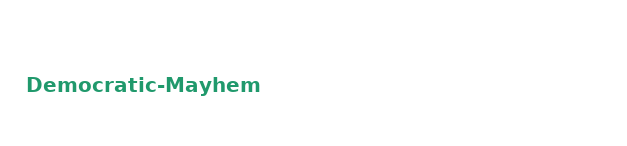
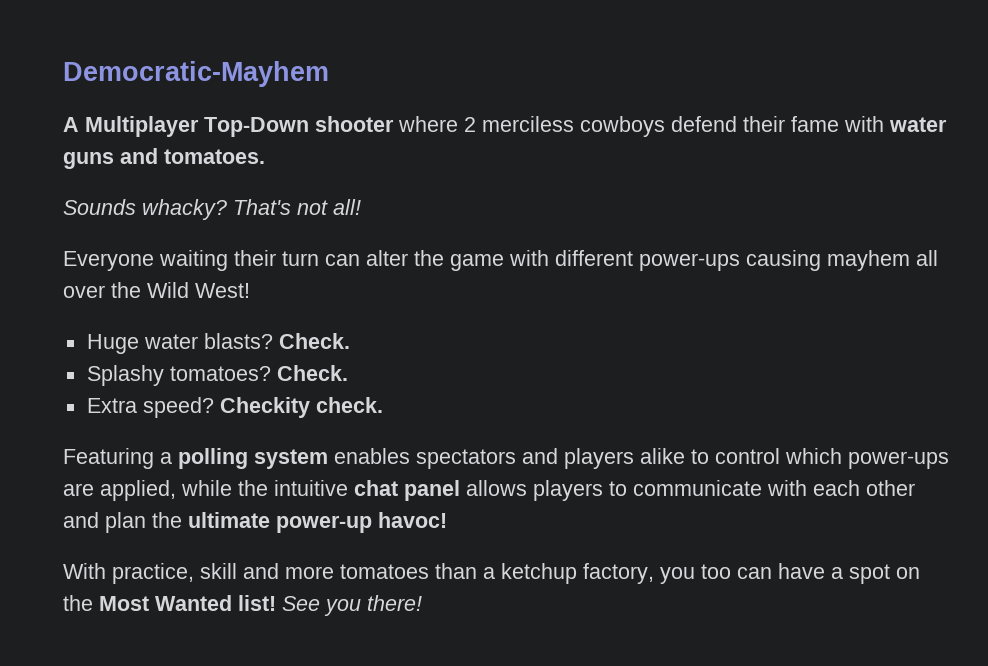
+ A Multiplayer Top-Down shooter where 2 merciless cowboys defend their fame with water guns and tomatoes.
+ Sounds whacky? That's not all!
+ Everyone waiting their turn can alter the game with different power-ups causing mayhem all over the Wild West!
+ Huge water blasts? Check.
+ Splashy tomatoes? Check.
+ Extra speed? Checkity check.
+ Featuring a polling system enables spectators and players alike to control which power-ups are applied, while the intuitive chat panel allows players to communicate with each other and plan the ultimate power-up havoc!
+ With practice, skill and more tomatoes than a ketchup factory, you too can have a spot on the Most Wanted list! See you there!

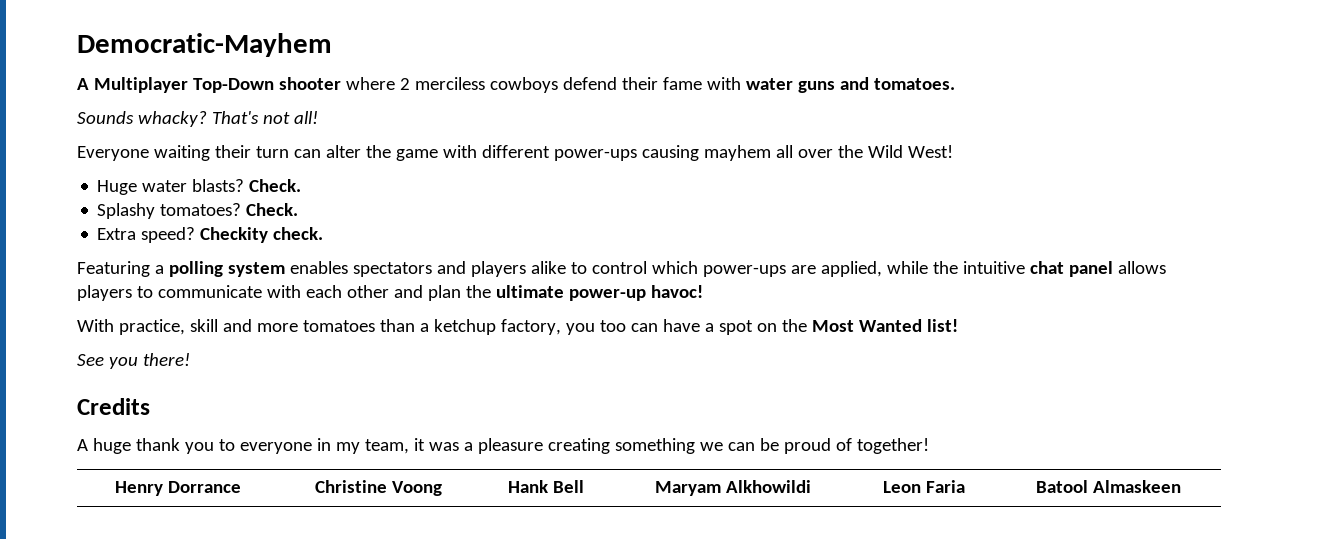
- With practice, skill and more tomatoes than a ketchup factory, you too can have a spot on the Most Wanted list! See you there!
+ With practice, skill and more tomatoes than a ketchup factory, you too can have a spot on the Most Wanted list!
+ See you there!
+ Credits
+ A huge thank you to everyone in my team, it was a pleasure creating something we can be proud of together!
+ Henry Dorrance | Christine Voong | Hank Bell | Maryam Alkhowildi | Leon Faria | Batool Almaskeen

